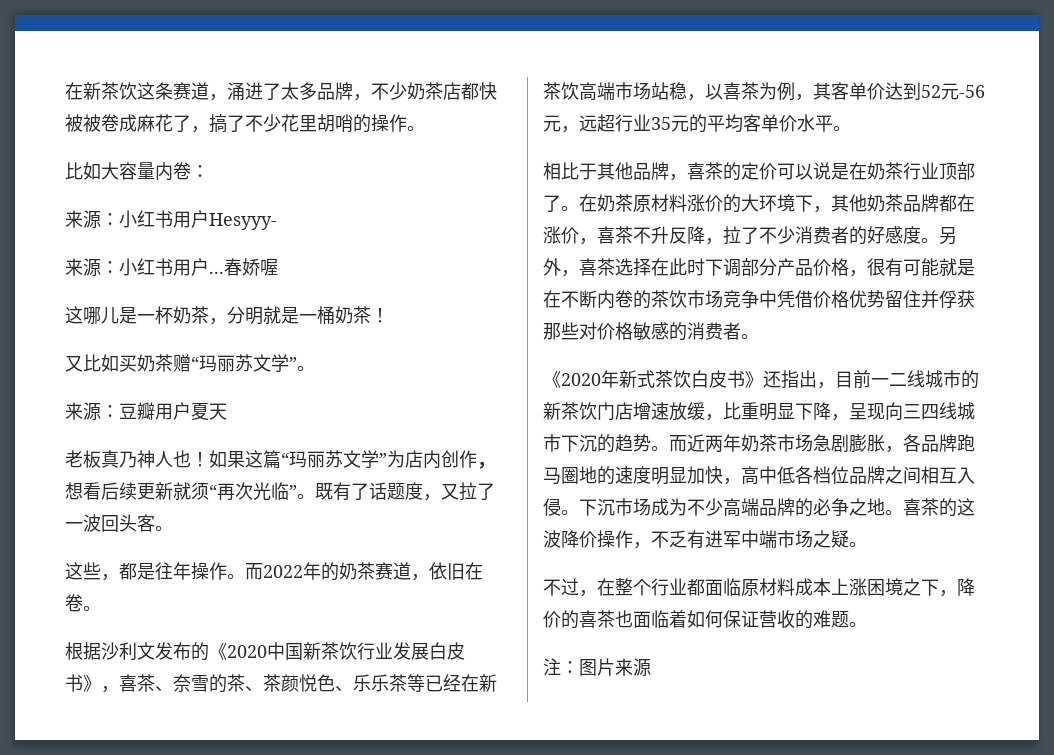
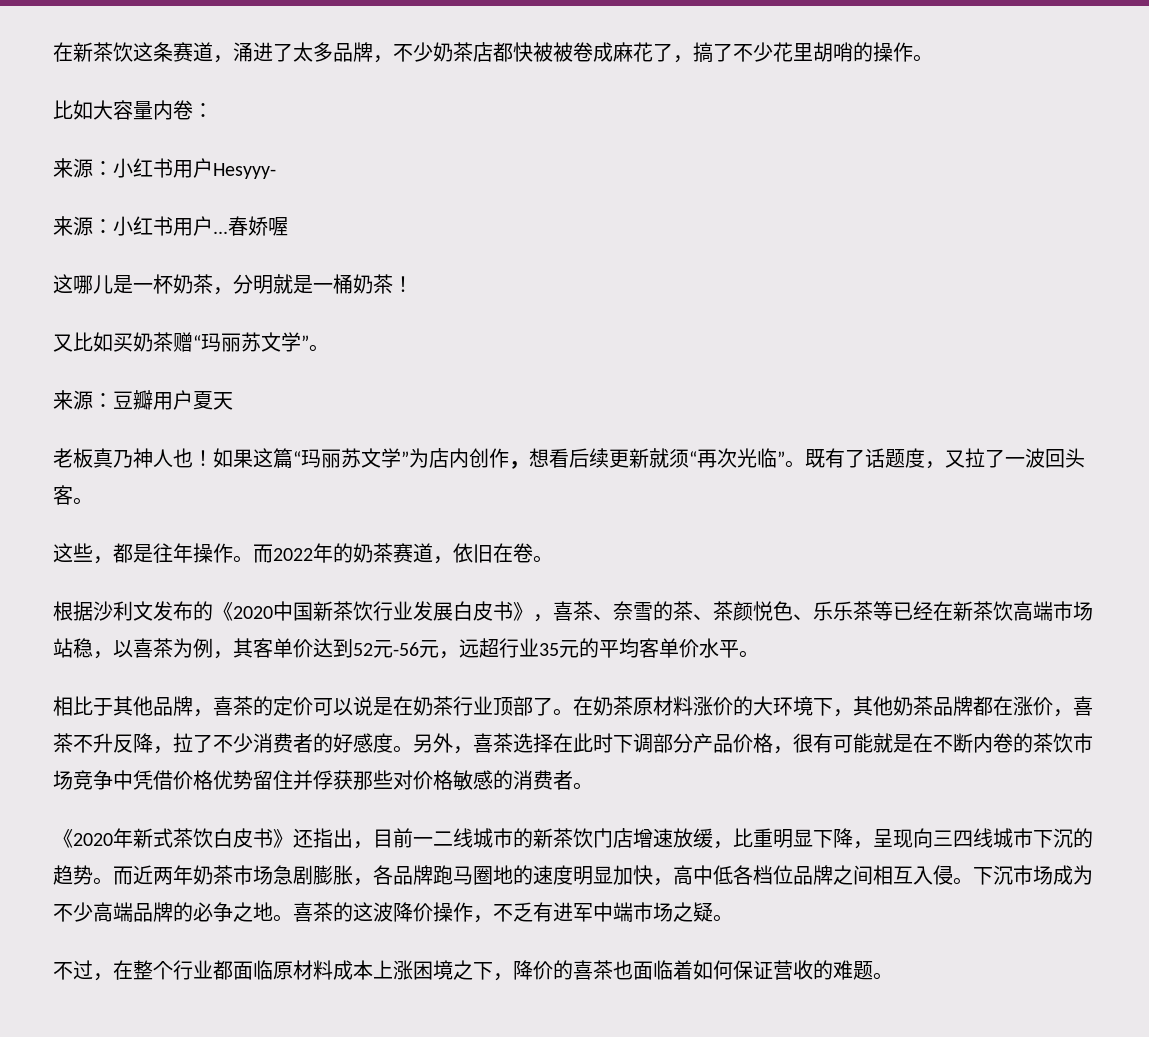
- 注：图片来源

